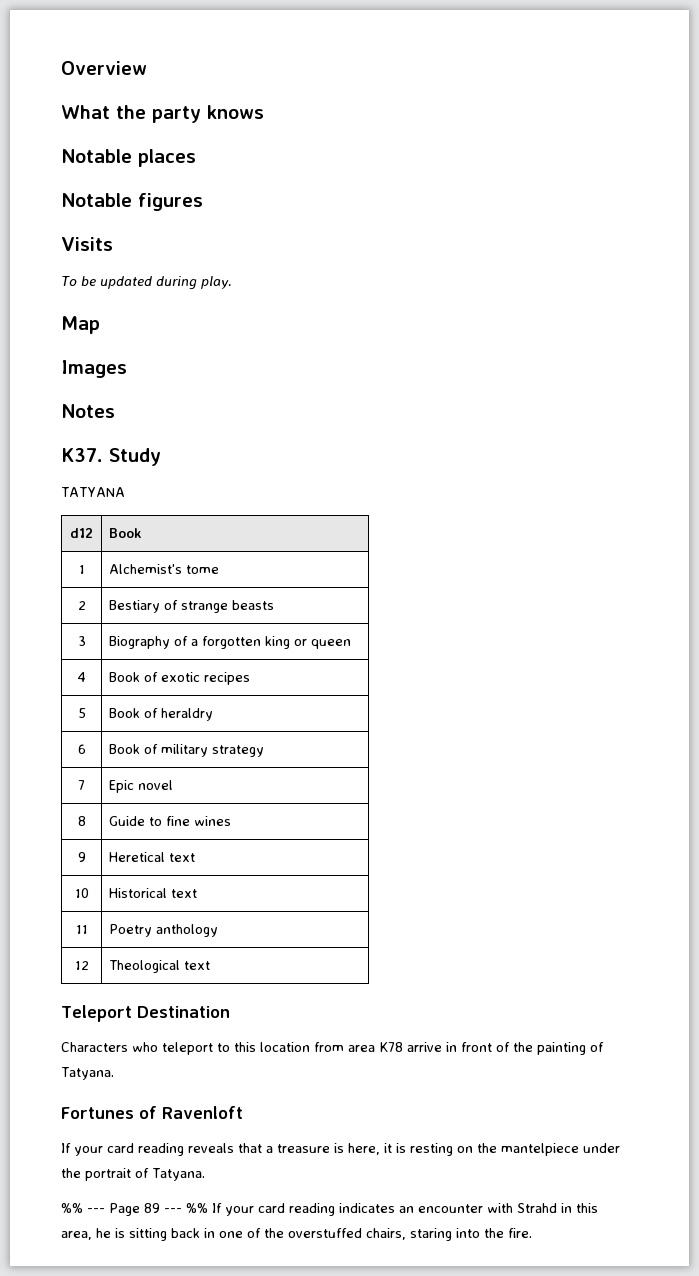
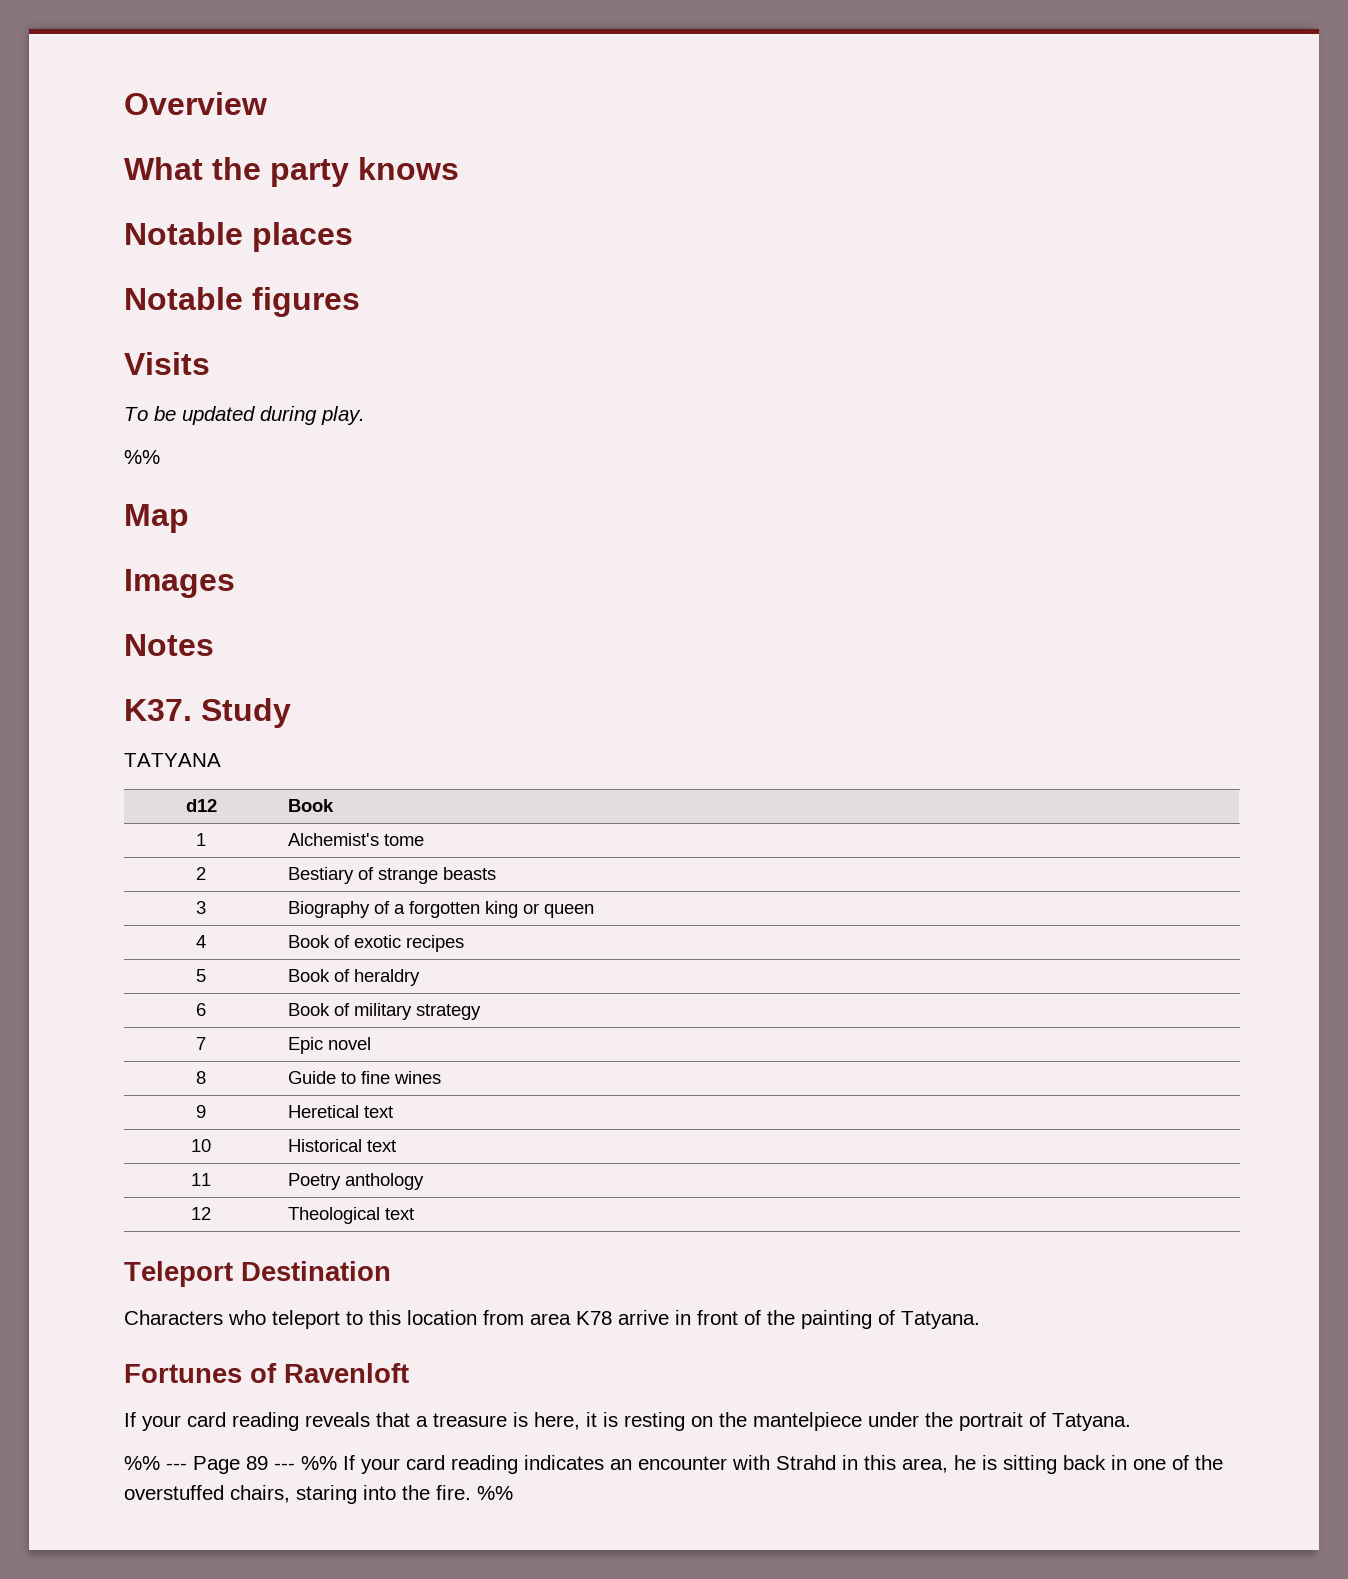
  To be updated during play.
+ %%
- %% --- Page 89 --- %% If your card reading indicates an encounter with Strahd in this area, he is sitting back in one of the overstuffed chairs, staring into the fire.
+ %% --- Page 89 --- %% If your card reading indicates an encounter with Strahd in this area, he is sitting back in one of the overstuffed chairs, staring into the fire. %%

